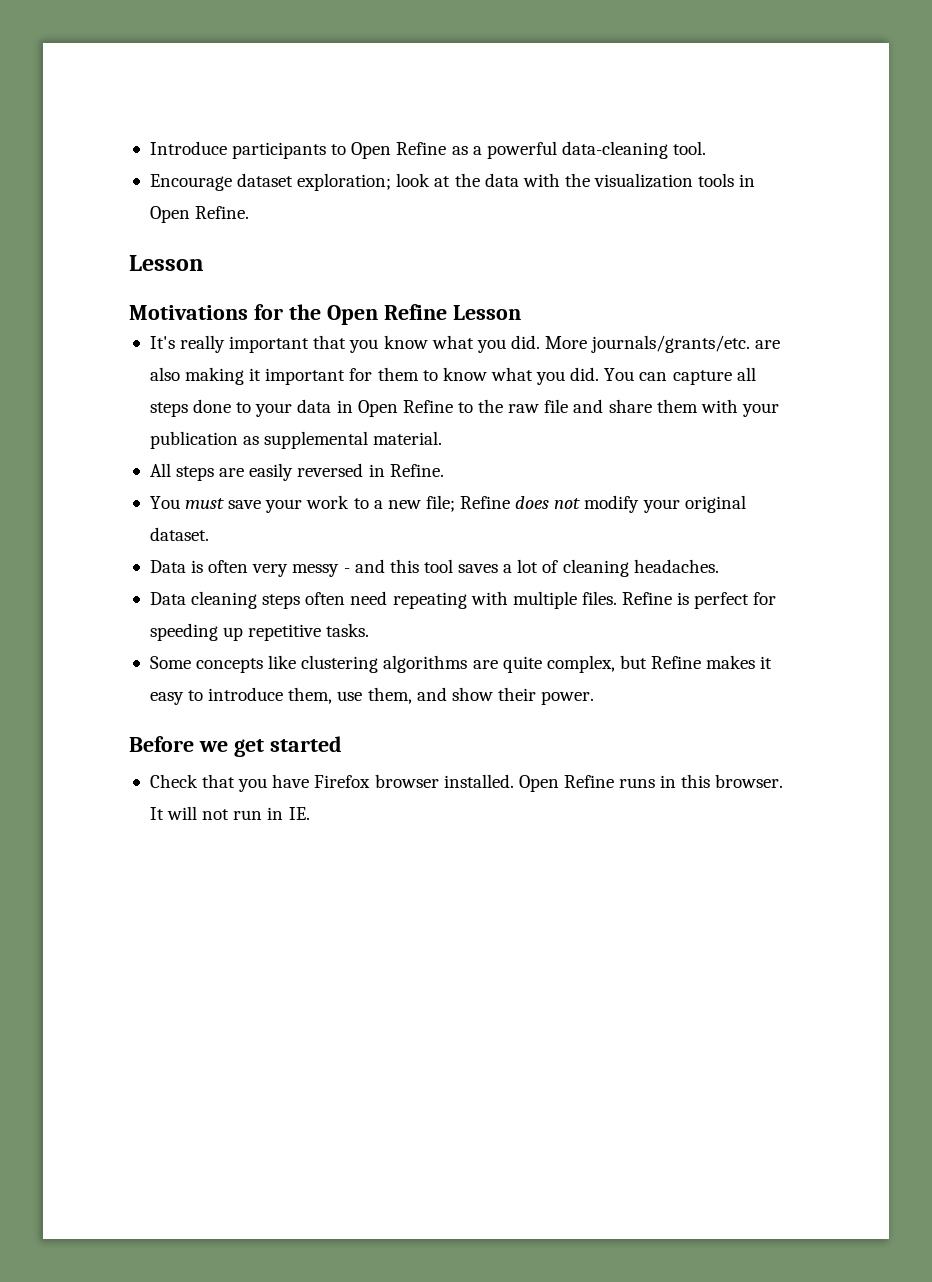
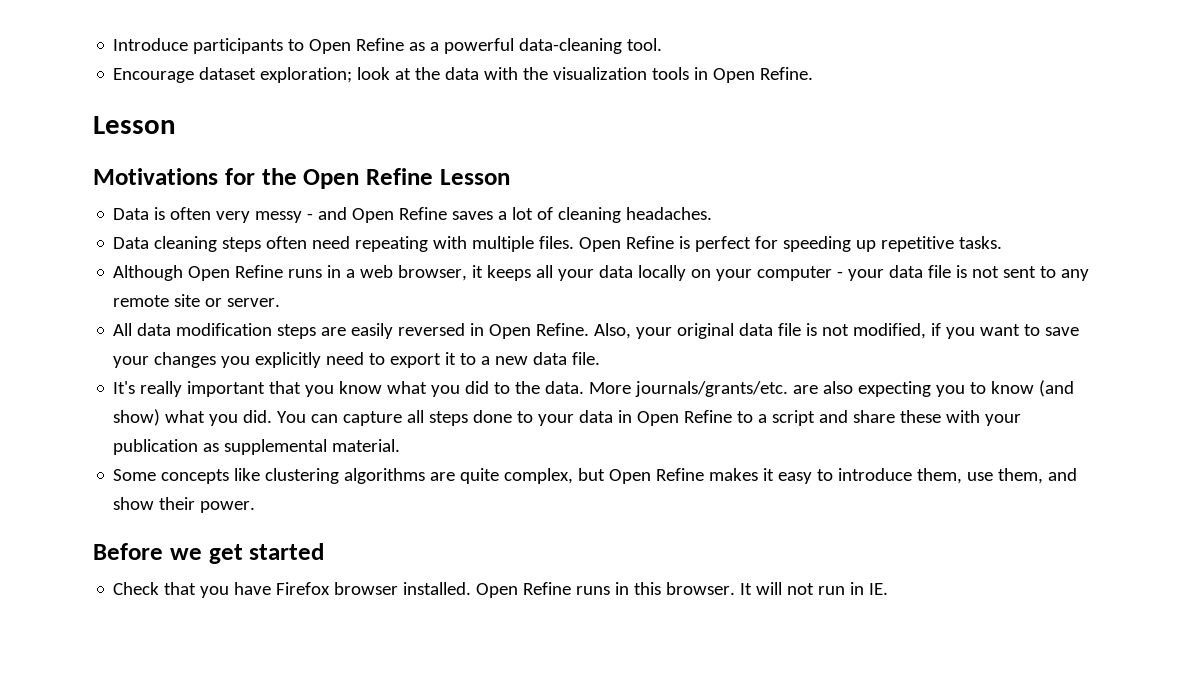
+ Data is often very messy - and Open Refine saves a lot of cleaning headaches.
+ Data cleaning steps often need repeating with multiple files. Open Refine is perfect for speeding up repetitive tasks.
+ Although Open Refine runs in a web browser, it keeps all your data locally on your computer - your data file is not sent to any remote site or server.
+ All data modification steps are easily reversed in Open Refine. Also, your original data file is not modified, if you want to save your changes you explicitly need to export it to a new data file.
- It's really important that you know what you did. More journals/grants/etc. are also making it important for them to know what you did.
+ It's really important that you know what you did to the data. More journals/grants/etc. are also expecting you to know (and show) what you did.
- You can capture all steps done to your data in Open Refine to the raw file and share them with your publication as supplemental material.
+ You can capture all steps done to your data in Open Refine to a script and share these with your publication as supplemental material.
- All steps are easily reversed in Refine.
- You must save your work to a new file; Refine does not modify your original dataset.
- Data is often very messy - and this tool saves a lot of cleaning headaches.
- Data cleaning steps often need repeating with multiple files. Refine is perfect for speeding up repetitive tasks.
- Some concepts like clustering algorithms are quite complex, but Refine makes it easy to introduce them, use them, and show their power.
+ Some concepts like clustering algorithms are quite complex, but Open Refine makes it easy to introduce them, use them, and show their power.

